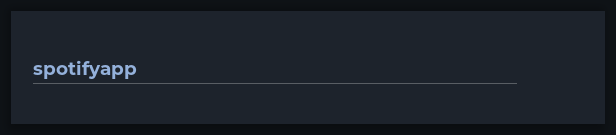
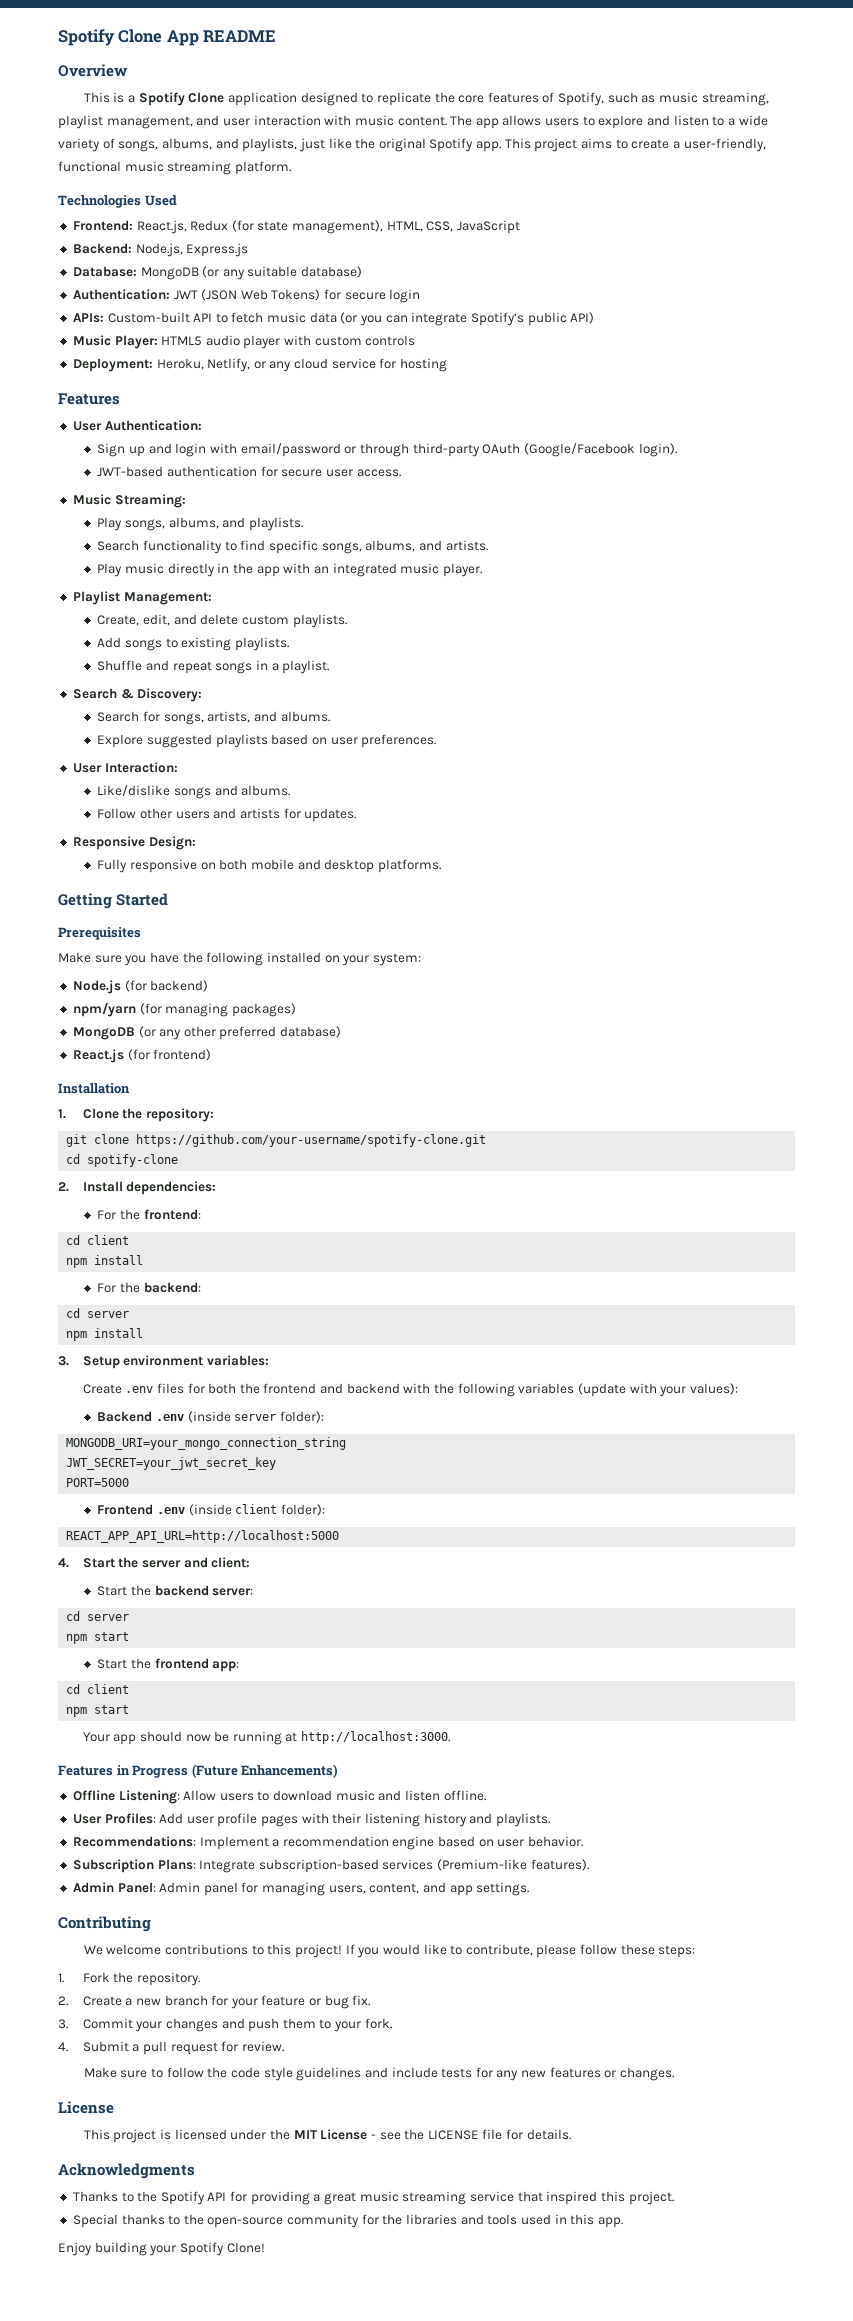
- spotifyapp
+ Spotify Clone App README
+ Overview
+ This is a Spotify Clone application designed to replicate the core features of Spotify, such as music streaming, playlist management, and user interaction with music content. The app allows users to explore and listen to a wide variety of songs, albums, and playlists, just like the original Spotify app. This project aims to create a user-friendly, functional music streaming platform.
+ Technologies Used
+ Frontend: React.js, Redux (for state management), HTML, CSS, JavaScript
+ Backend: Node.js, Express.js
+ Database: MongoDB (or any suitable database)
+ Authentication: JWT (JSON Web Tokens) for secure login
+ APIs: Custom-built API to fetch music data (or you can integrate Spotify’s public API)
+ Music Player: HTML5 audio player with custom controls
+ Deployment: Heroku, Netlify, or any cloud service for hosting
+ Features
+ User Authentication:
+ Sign up and login with email/password or through third-party OAuth (Google/Facebook login).
+ JWT-based authentication for secure user access.
+ Music Streaming:
+ Play songs, albums, and playlists.
+ Search functionality to find specific songs, albums, and artists.
+ Play music directly in the app with an integrated music player.
+ Playlist Management:
+ Create, edit, and delete custom playlists.
+ Add songs to existing playlists.
+ Shuffle and repeat songs in a playlist.
+ Search & Discovery:
+ Search for songs, artists, and albums.
+ Explore suggested playlists based on user preferences.
+ User Interaction:
+ Like/dislike songs and albums.
+ Follow other users and artists for updates.
+ Responsive Design:
+ Fully responsive on both mobile and desktop platforms.
+ Getting Started
+ Prerequisites
+ Make sure you have the following installed on your system:
+ Node.js (for backend)
+ npm/yarn (for managing packages)
+ MongoDB (or any other preferred database)
+ React.js (for frontend)
+ Installation
+ 1. Clone the repository:
+ git clone https://github.com/your-username/spotify-clone.git
+ cd spotify-clone
+ 2. Install dependencies:
+ For the frontend:
+ cd client
+ npm install
+ For the backend:
+ cd server
+ npm install
+ 3. Setup environment variables:
+ Create .env files for both the frontend and backend with the following variables (update with your values):
+ Backend .env (inside server folder):
+ MONGODB_URI=your_mongo_connection_string
+ JWT_SECRET=your_jwt_secret_key
+ PORT=5000
+ Frontend .env (inside client folder):
+ REACT_APP_API_URL=http://localhost:5000
+ 4. Start the server and client:
+ Start the backend server:
+ cd server
+ npm start
+ Start the frontend app:
+ cd client
+ npm start
+ Your app should now be running at http://localhost:3000.
+ Features in Progress (Future Enhancements)
+ Offline Listening: Allow users to download music and listen offline.
+ User Profiles: Add user profile pages with their listening history and playlists.
+ Recommendations: Implement a recommendation engine based on user behavior.
+ Subscription Plans: Integrate subscription-based services (Premium-like features).
+ Admin Panel: Admin panel for managing users, content, and app settings.
+ Contributing
+ We welcome contributions to this project! If you would like to contribute, please follow these steps:
+ 1. Fork the repository.
+ 2. Create a new branch for your feature or bug fix.
+ 3. Commit your changes and push them to your fork.
+ 4. Submit a pull request for review.
+ Make sure to follow the code style guidelines and include tests for any new features or changes.
+ License
+ This project is licensed under the MIT License - see the LICENSE file for details.
+ Acknowledgments
+ Thanks to the Spotify API for providing a great music streaming service that inspired this project.
+ Special thanks to the open-source community for the libraries and tools used in this app.
+ Enjoy building your Spotify Clone!

